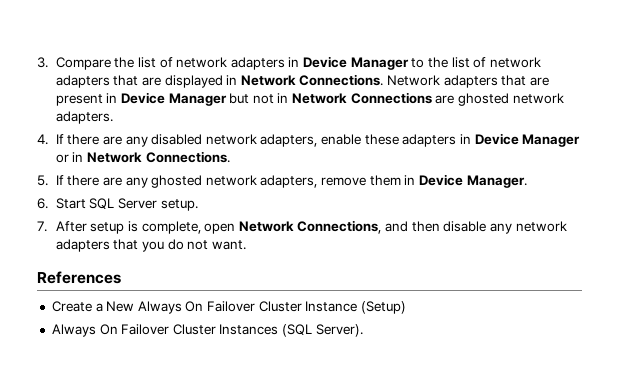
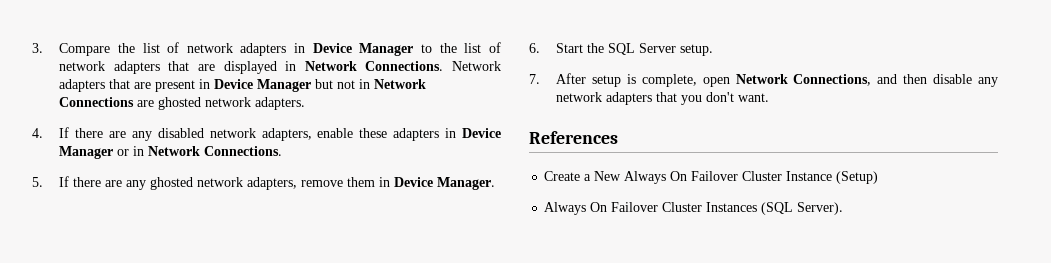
- 6. Start SQL Server setup.
+ 6. Start the SQL Server setup.
- 7. After setup is complete, open Network Connections, and then disable any network adapters that you do not want.
+ 7. After setup is complete, open Network Connections, and then disable any network adapters that you don't want.

